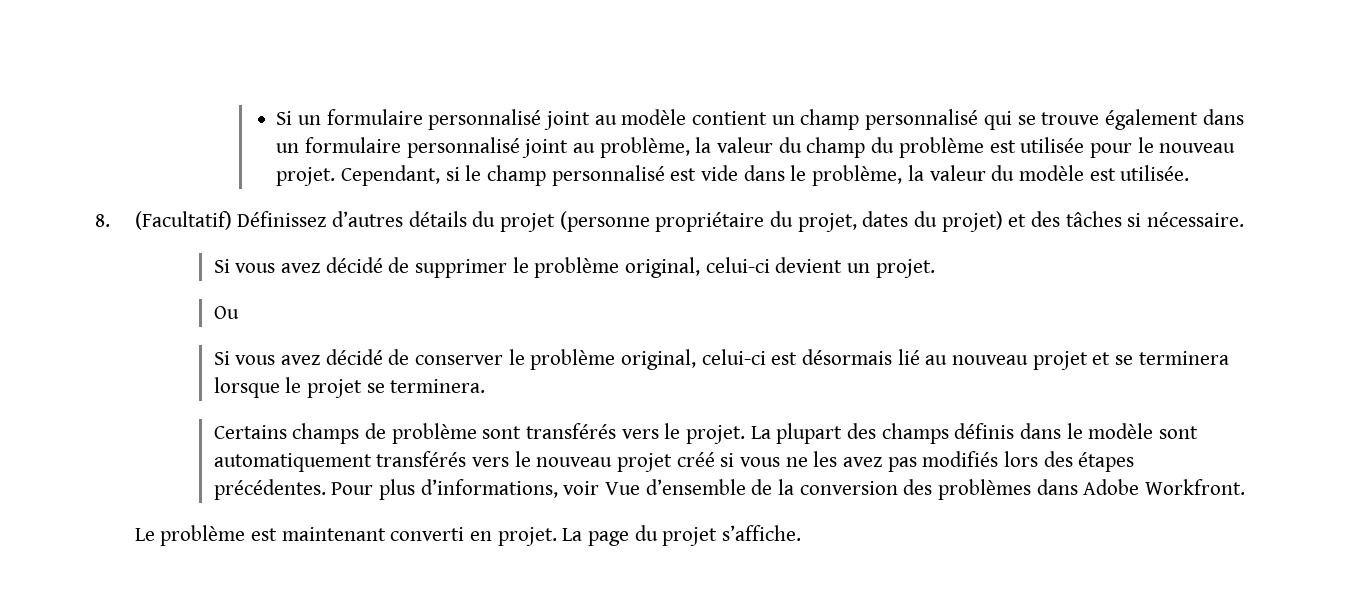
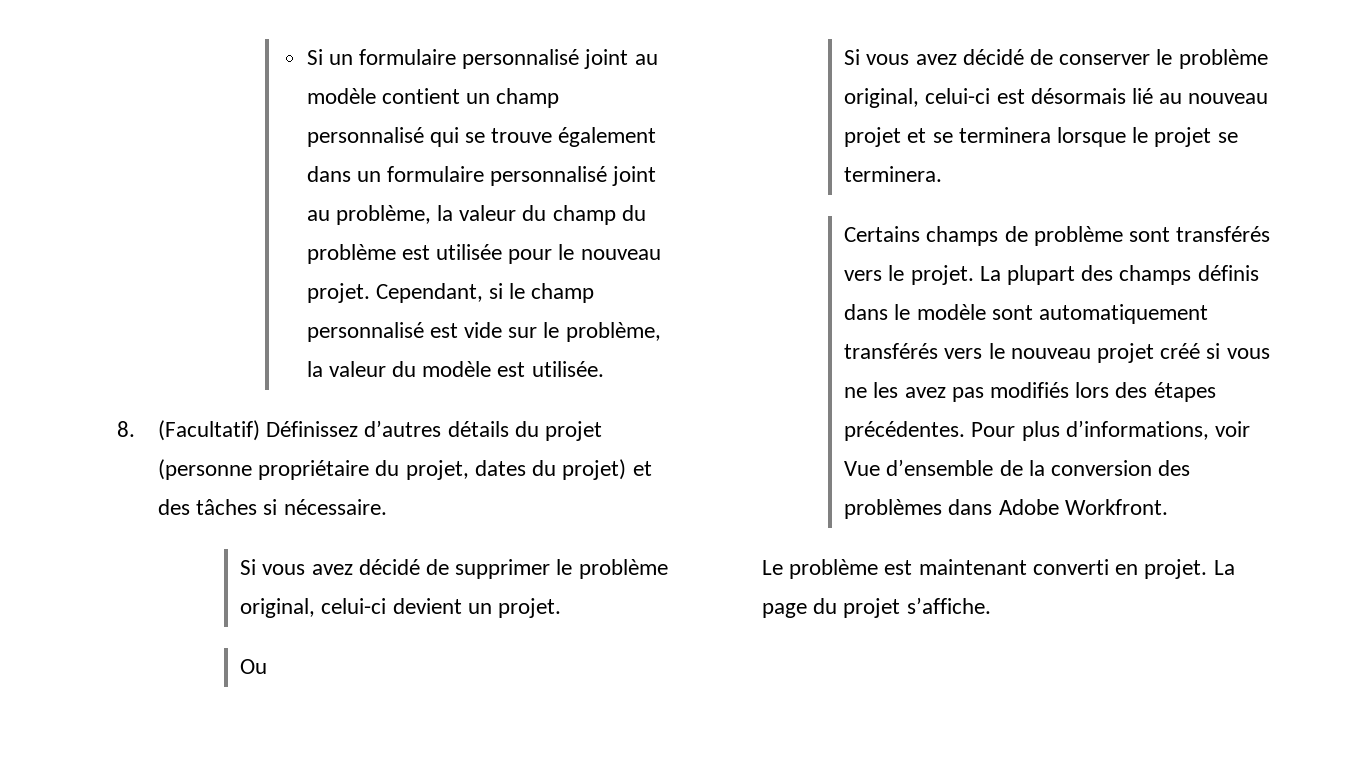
- Cependant, si le champ personnalisé est vide dans le problème, la valeur du modèle est utilisée.
+ Cependant, si le champ personnalisé est vide sur le problème, la valeur du modèle est utilisée.

